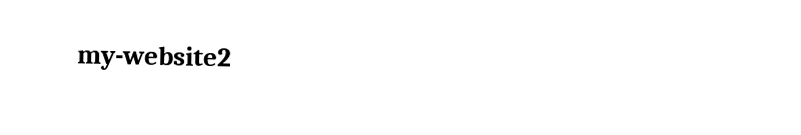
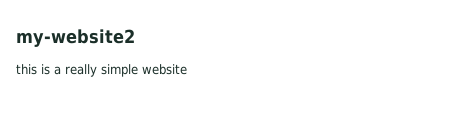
+ this is a really simple website

